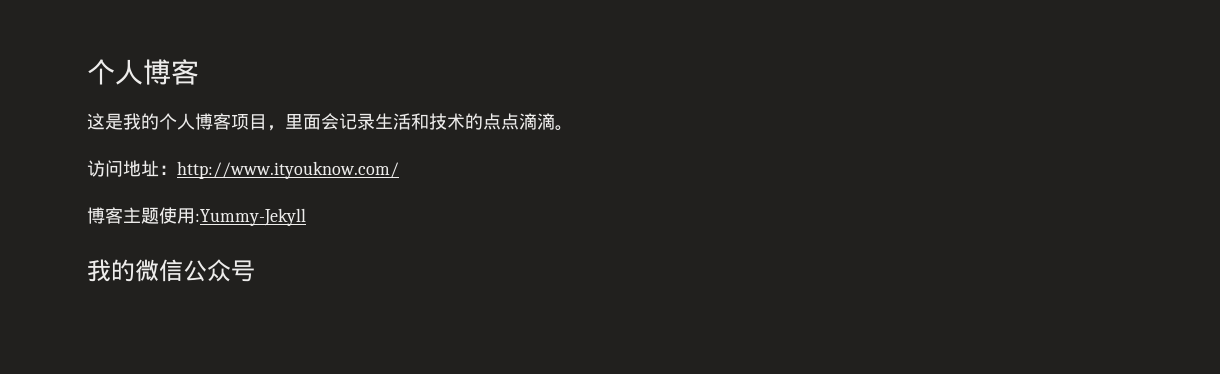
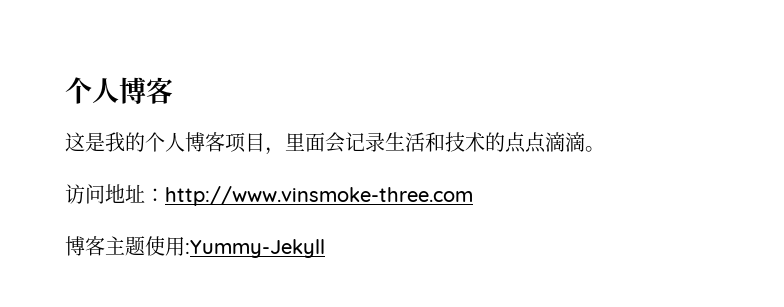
- 访问地址：http://www.ityouknow.com/
+ 访问地址：http://www.vinsmoke-three.com
- 我的微信公众号

